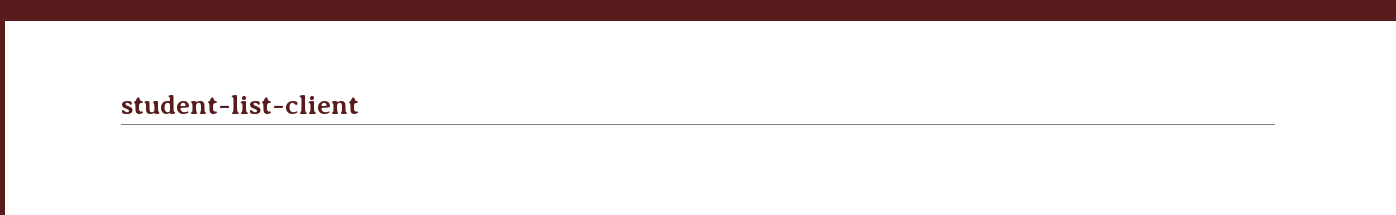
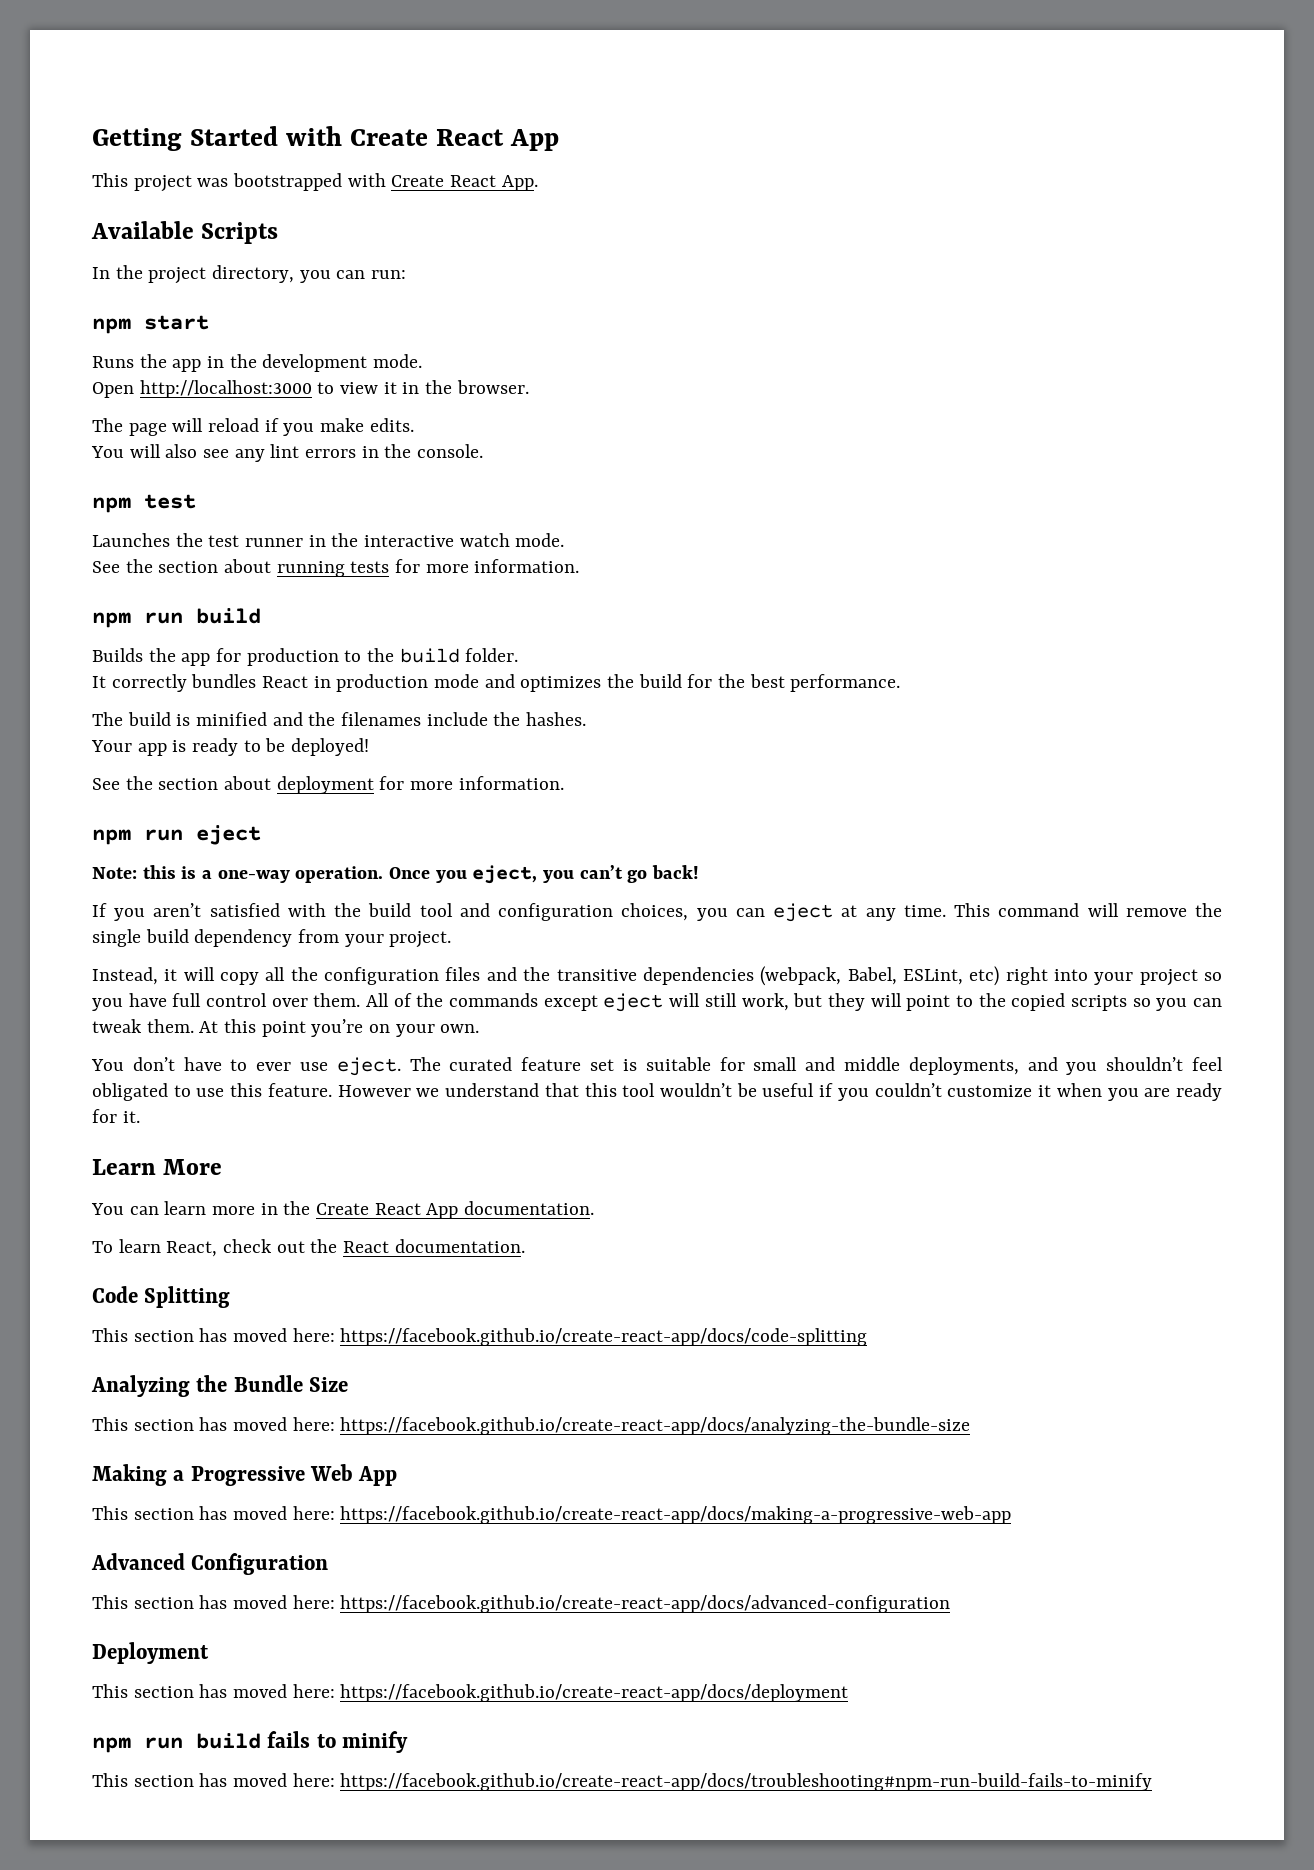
- student-list-client
+ Getting Started with Create React App
+ This project was bootstrapped with Create React App.
+ Available Scripts
+ In the project directory, you can run:
+ npm start
+ Runs the app in the development mode.
+ Open http://localhost:3000 to view it in the browser.
+ The page will reload if you make edits.
+ You will also see any lint errors in the console.
+ npm test
+ Launches the test runner in the interactive watch mode.
+ See the section about running tests for more information.
+ npm run build
+ Builds the app for production to the build folder.
+ It correctly bundles React in production mode and optimizes the build for the best performance.
+ The build is minified and the filenames include the hashes.
+ Your app is ready to be deployed!
+ See the section about deployment for more information.
+ npm run eject
+ Note: this is a one-way operation. Once you eject, you can’t go back!
+ If you aren’t satisfied with the build tool and configuration choices, you can eject at any time. This command will remove the single build dependency from your project.
+ Instead, it will copy all the configuration files and the transitive dependencies (webpack, Babel, ESLint, etc) right into your project so you have full control over them. All of the commands except eject will still work, but they will point to the copied scripts so you can tweak them. At this point you’re on your own.
+ You don’t have to ever use eject. The curated feature set is suitable for small and middle deployments, and you shouldn’t feel obligated to use this feature. However we understand that this tool wouldn’t be useful if you couldn’t customize it when you are ready for it.
+ Learn More
+ You can learn more in the Create React App documentation.
+ To learn React, check out the React documentation.
+ Code Splitting
+ This section has moved here: https://facebook.github.io/create-react-app/docs/code-splitting
+ Analyzing the Bundle Size
+ This section has moved here: https://facebook.github.io/create-react-app/docs/analyzing-the-bundle-size
+ Making a Progressive Web App
+ This section has moved here: https://facebook.github.io/create-react-app/docs/making-a-progressive-web-app
+ Advanced Configuration
+ This section has moved here: https://facebook.github.io/create-react-app/docs/advanced-configuration
+ Deployment
+ This section has moved here: https://facebook.github.io/create-react-app/docs/deployment
+ npm run build fails to minify
+ This section has moved here: https://facebook.github.io/create-react-app/docs/troubleshooting#npm-run-build-fails-to-minify

